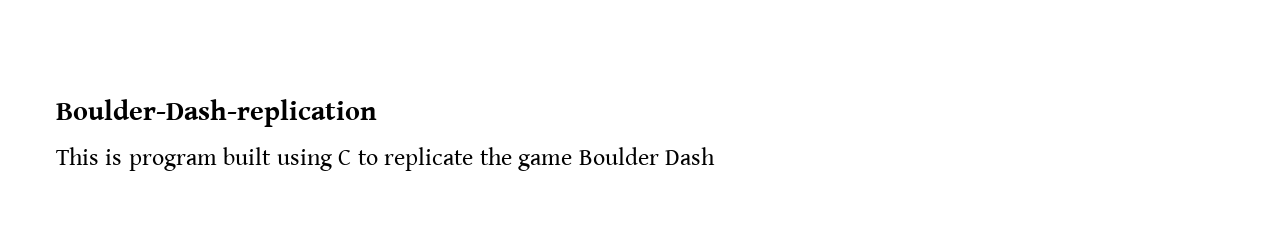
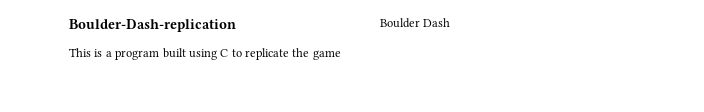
- This is program built using C to replicate the game Boulder Dash
+ This is a program built using C to replicate the game Boulder Dash

